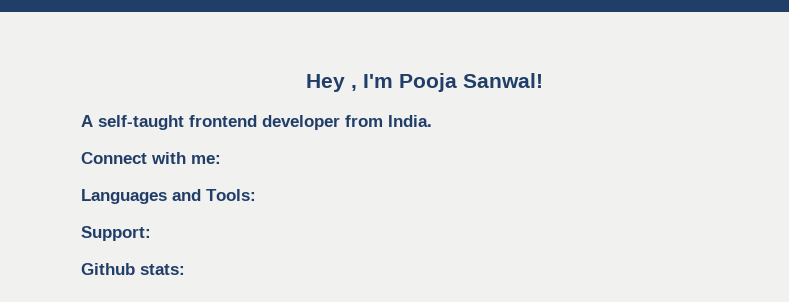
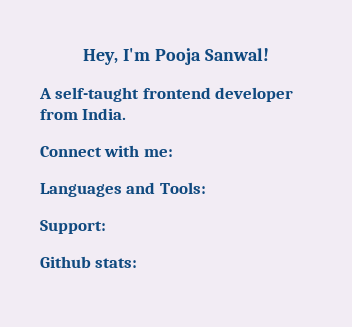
- Hey , I'm Pooja Sanwal!
+ Hey, I'm Pooja Sanwal!

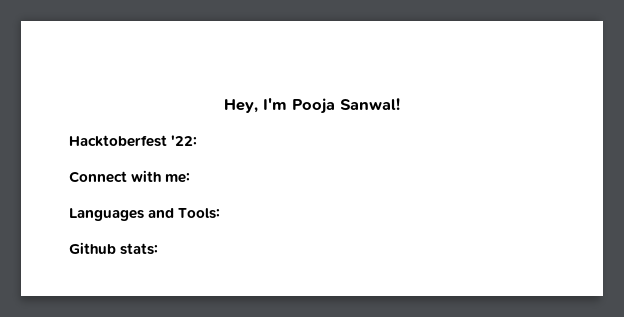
- A self-taught frontend developer from India.
+ Hacktoberfest '22:
- Support:

